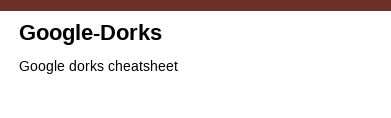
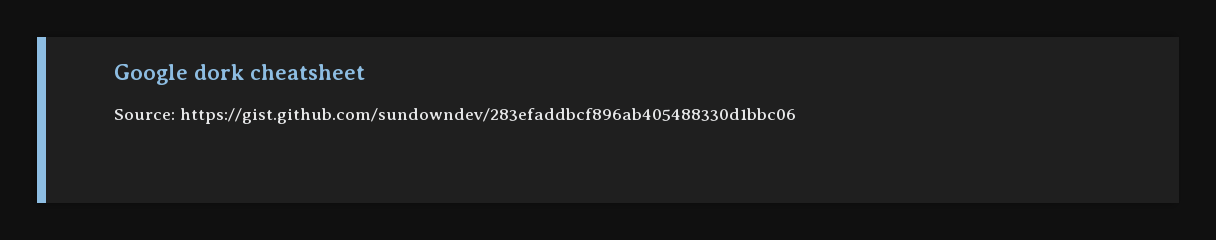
- Google-Dorks
- Google dorks cheatsheet
+ Google dork cheatsheet
+ Source: https://gist.github.com/sundowndev/283efaddbcf896ab405488330d1bbc06

